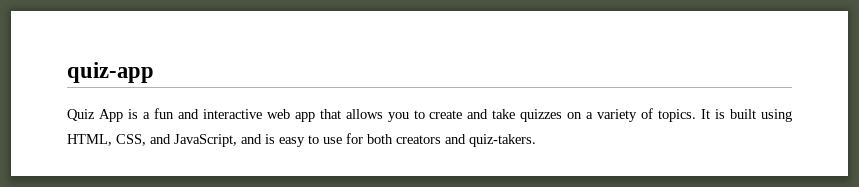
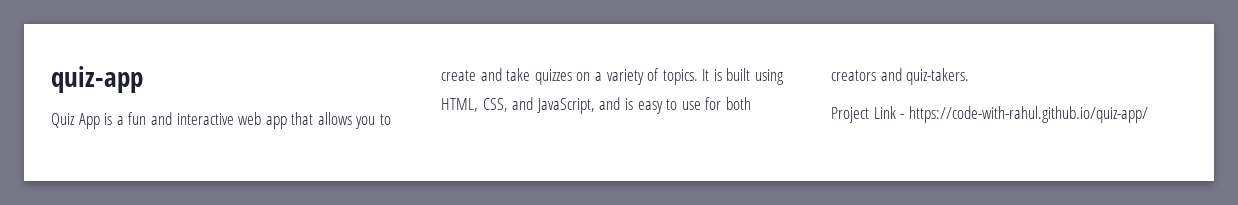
+ Project Link - https://code-with-rahul.github.io/quiz-app/

